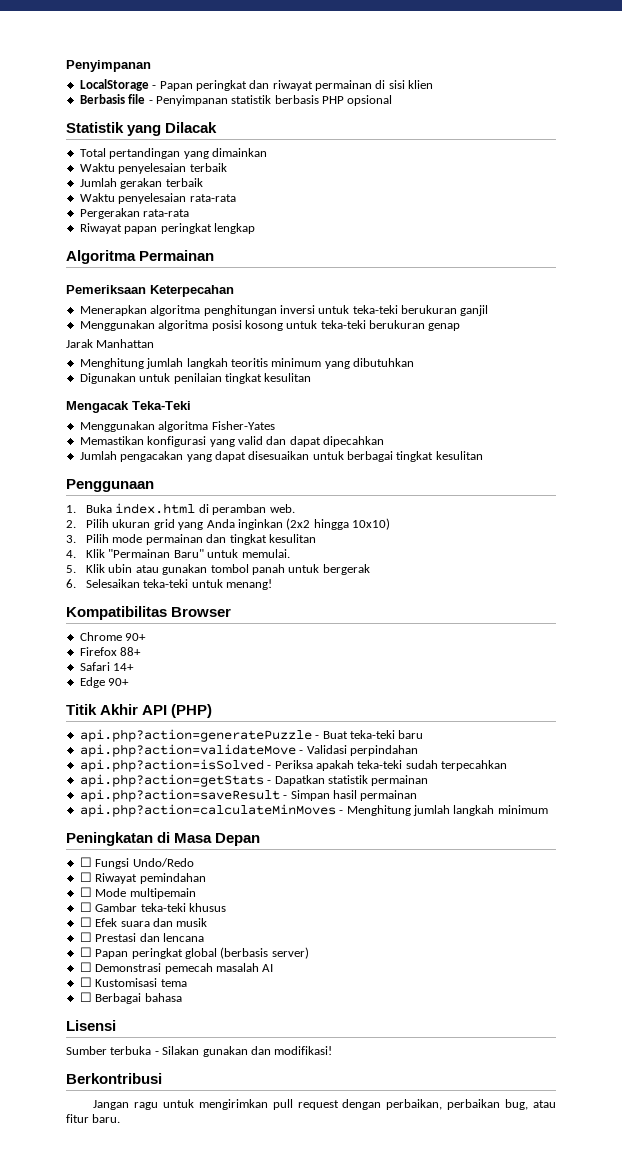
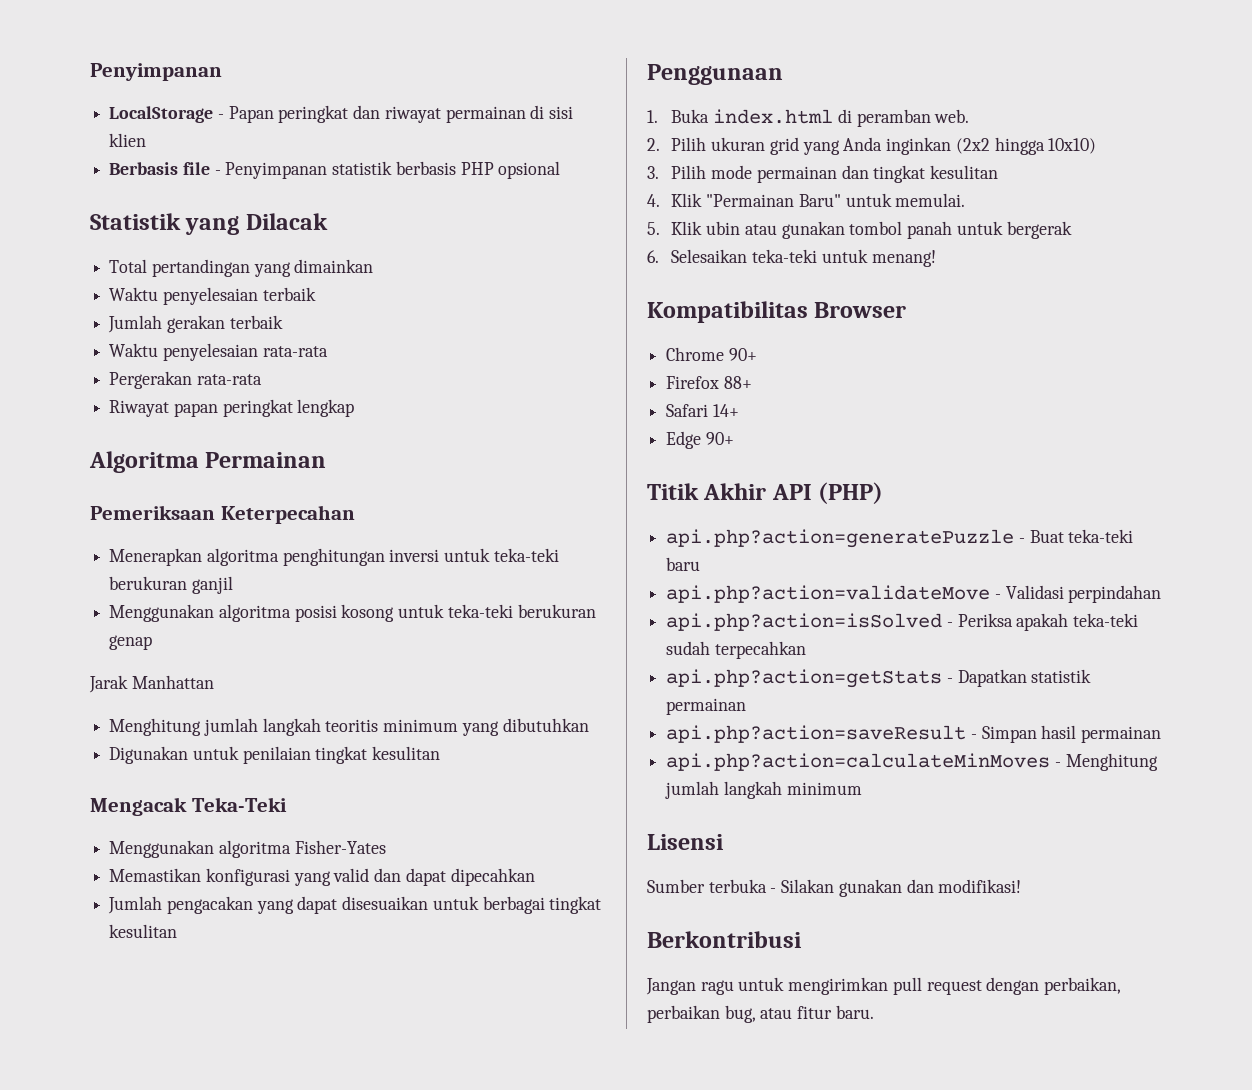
- Peningkatan di Masa Depan
- ☐ Fungsi Undo/Redo
- ☐ Riwayat pemindahan
- ☐ Mode multipemain
- ☐ Gambar teka-teki khusus
- ☐ Efek suara dan musik
- ☐ Prestasi dan lencana
- ☐ Papan peringkat global (berbasis server)
- ☐ Demonstrasi pemecah masalah AI
- ☐ Kustomisasi tema
- ☐ Berbagai bahasa

